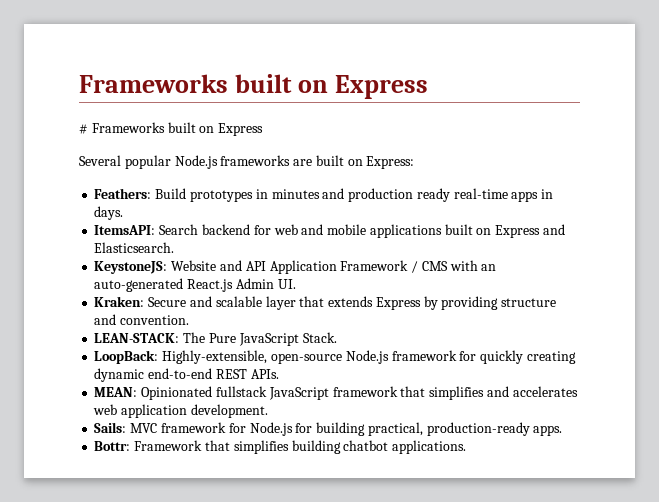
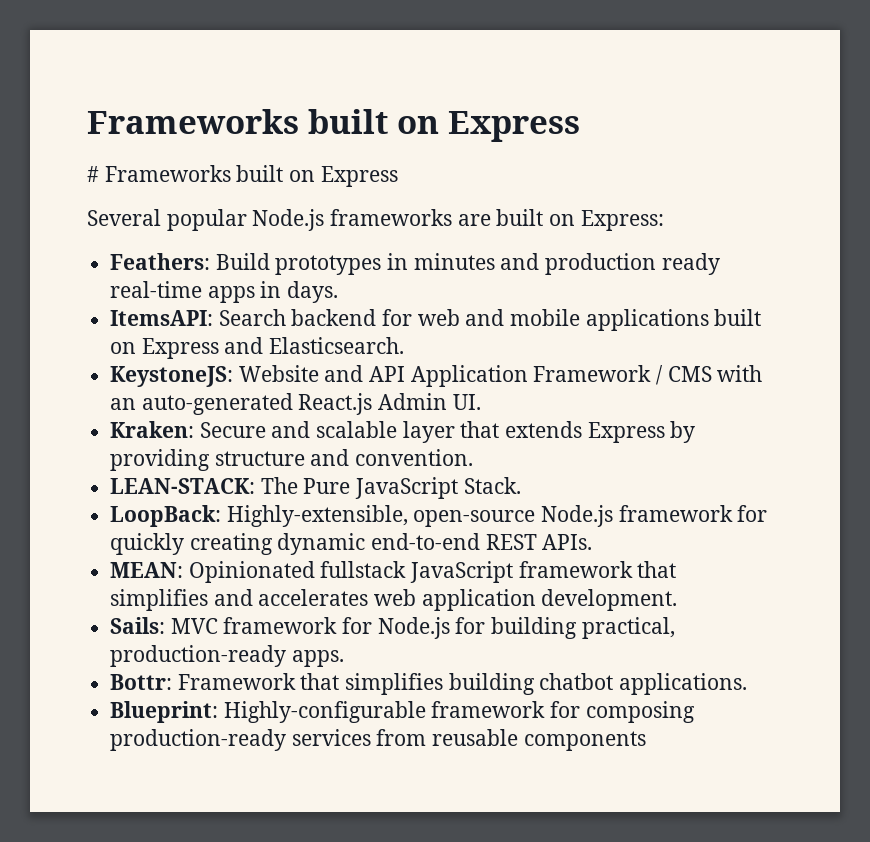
+ Blueprint: Highly-configurable framework for composing production-ready services from reusable components

